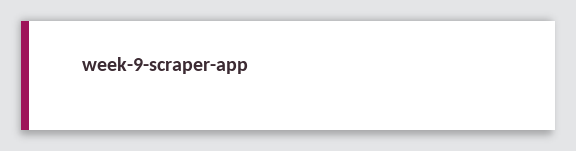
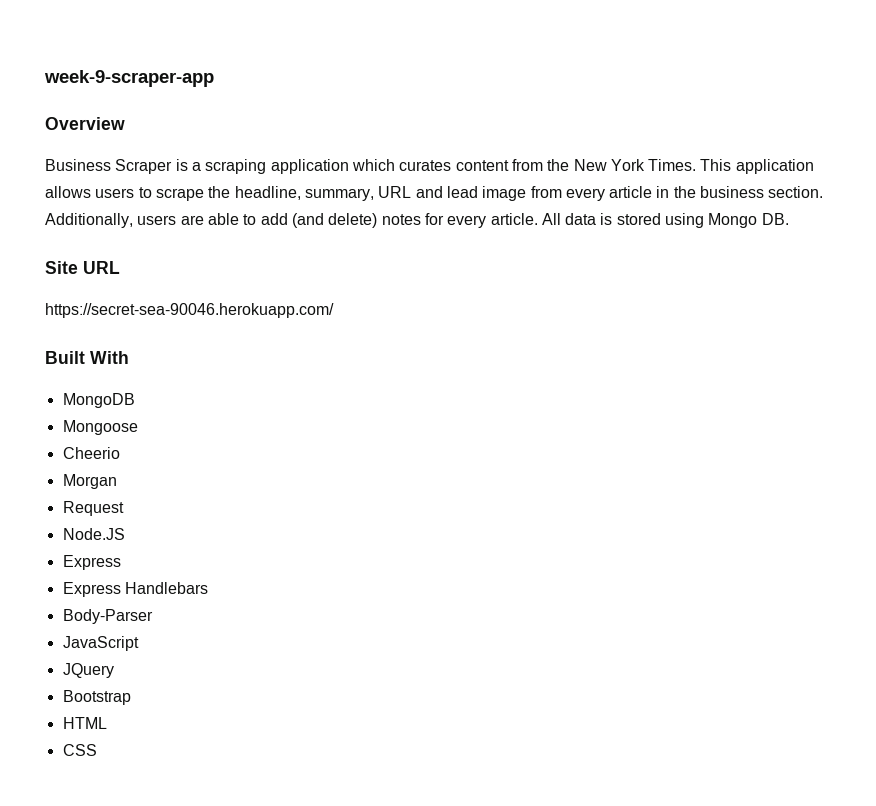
+ Overview
+ Business Scraper is a scraping application which curates content from the New York Times. This application allows users to scrape the headline, summary, URL and lead image from every article in the business section. Additionally, users are able to add (and delete) notes for every article. All data is stored using Mongo DB.
+ Site URL
+ https://secret-sea-90046.herokuapp.com/
+ Built With
+ MongoDB
+ Mongoose
+ Cheerio
+ Morgan
+ Request
+ Node.JS
+ Express
+ Express Handlebars
+ Body-Parser
+ JavaScript
+ JQuery
+ Bootstrap
+ HTML
+ CSS

